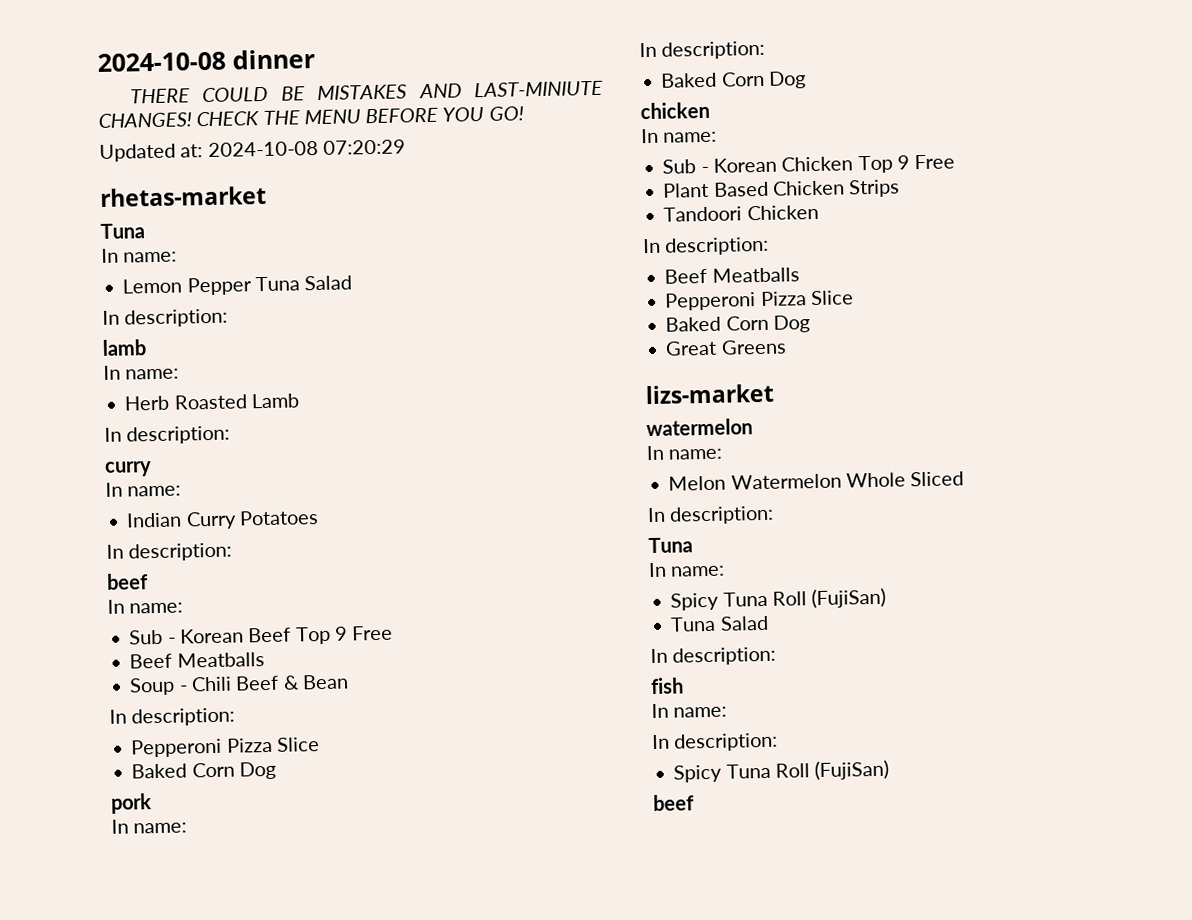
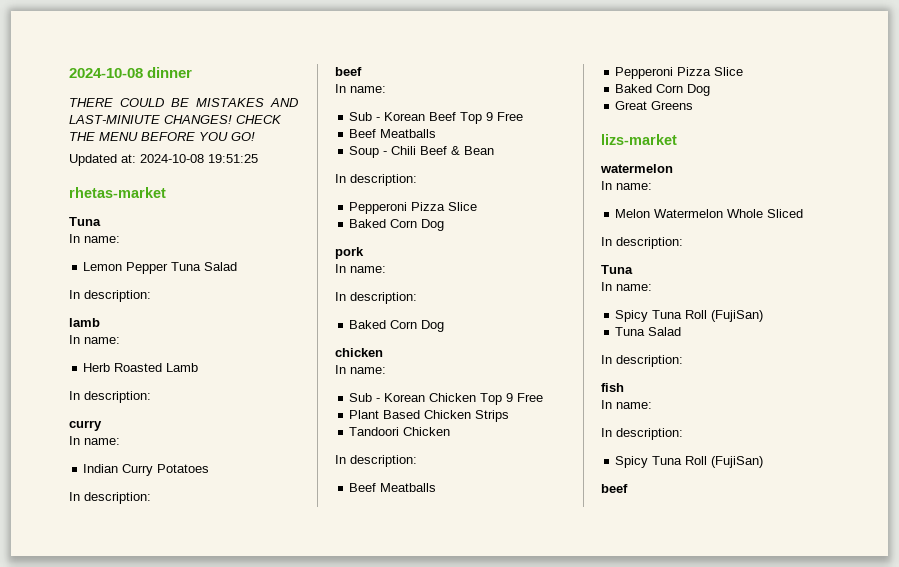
- Updated at: 2024-10-08 07:20:29
+ Updated at: 2024-10-08 19:51:25

